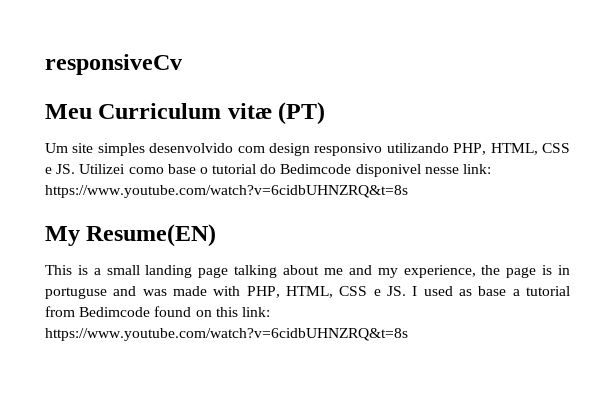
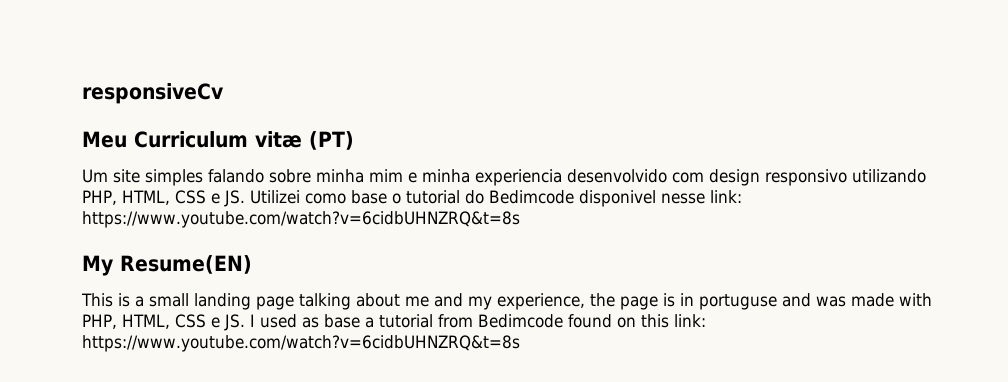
- Um site simples desenvolvido com design responsivo utilizando PHP, HTML, CSS e JS. Utilizei como base o tutorial do Bedimcode disponivel nesse link: https://www.youtube.com/watch?v=6cidbUHNZRQ&t=8s
+ Um site simples falando sobre minha mim e minha experiencia desenvolvido com design responsivo utilizando PHP, HTML, CSS e JS. Utilizei como base o tutorial do Bedimcode disponivel nesse link: https://www.youtube.com/watch?v=6cidbUHNZRQ&t=8s

